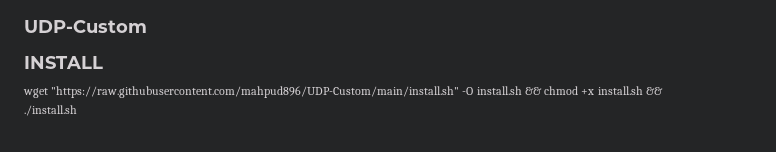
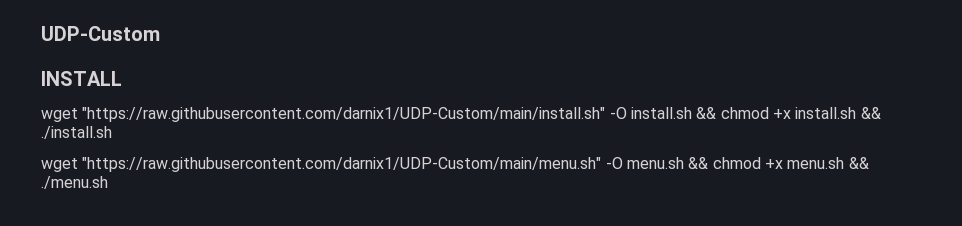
- wget "https://raw.githubusercontent.com/mahpud896/UDP-Custom/main/install.sh" -O install.sh && chmod +x install.sh && ./install.sh
+ wget "https://raw.githubusercontent.com/darnix1/UDP-Custom/main/install.sh" -O install.sh && chmod +x install.sh && ./install.sh
+ wget "https://raw.githubusercontent.com/darnix1/UDP-Custom/main/menu.sh" -O menu.sh && chmod +x menu.sh && ./menu.sh

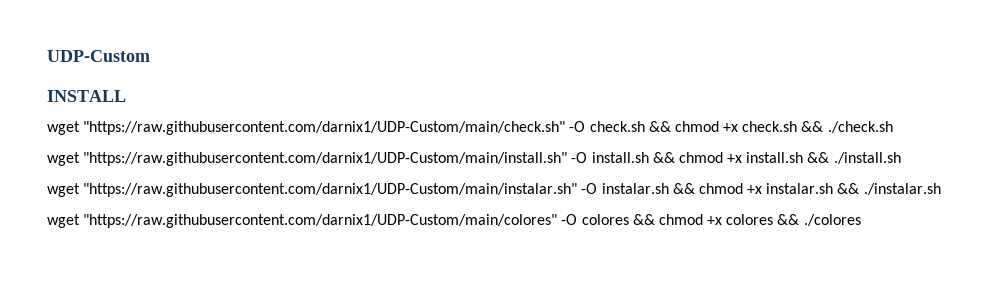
+ wget "https://raw.githubusercontent.com/darnix1/UDP-Custom/main/check.sh" -O check.sh && chmod +x check.sh && ./check.sh
- wget "https://raw.githubusercontent.com/darnix1/UDP-Custom/main/menu.sh" -O menu.sh && chmod +x menu.sh && ./menu.sh
+ wget "https://raw.githubusercontent.com/darnix1/UDP-Custom/main/instalar.sh" -O instalar.sh && chmod +x instalar.sh && ./instalar.sh
+ wget "https://raw.githubusercontent.com/darnix1/UDP-Custom/main/colores" -O colores && chmod +x colores && ./colores

